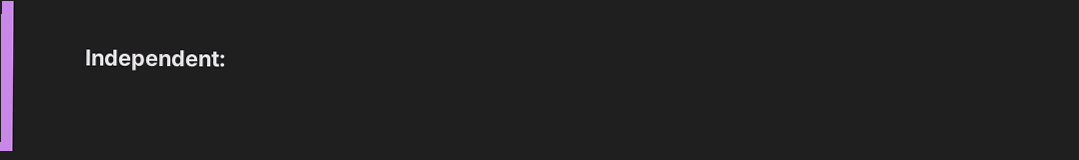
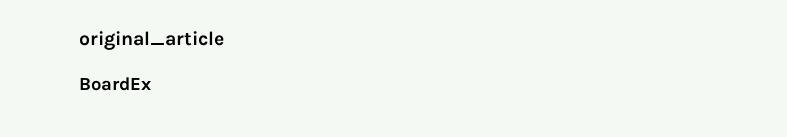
- Independent:
+ original_article
+ BoardEx

